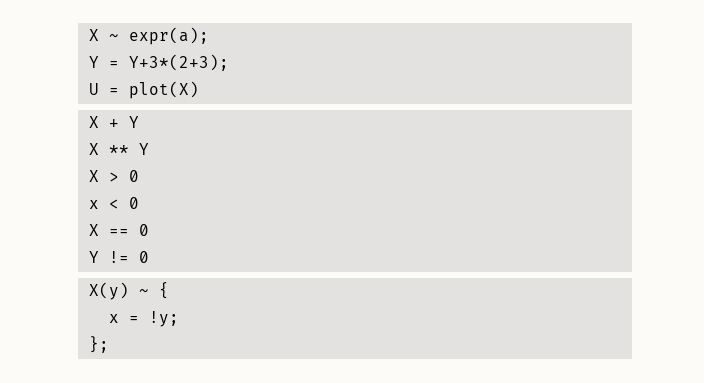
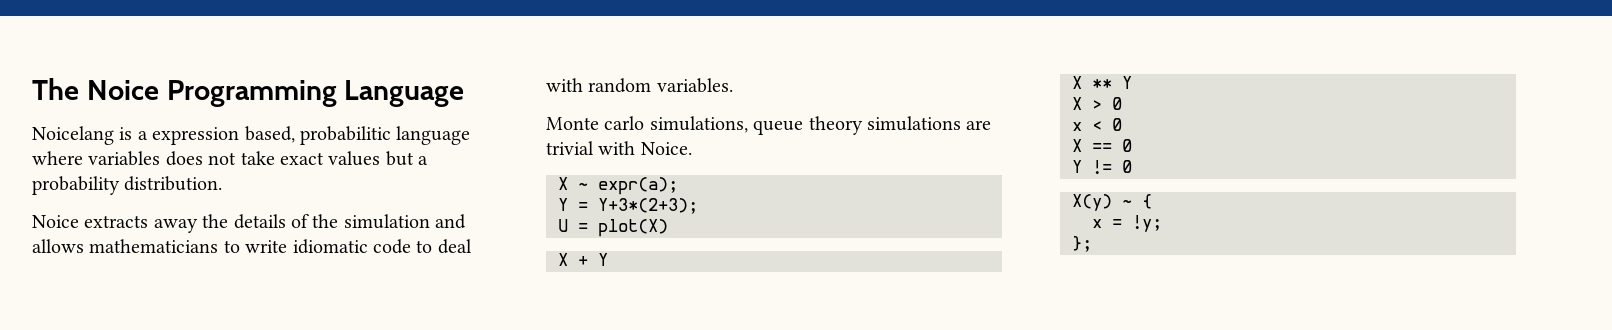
+ The Noice Programming Language
+ Noicelang is a expression based, probabilitic language where variables does not take exact values but a probability distribution.
+ Noice extracts away the details of the simulation and allows mathematicians to write idiomatic code to deal with random variables.
+ Monte carlo simulations, queue theory simulations are trivial with Noice.

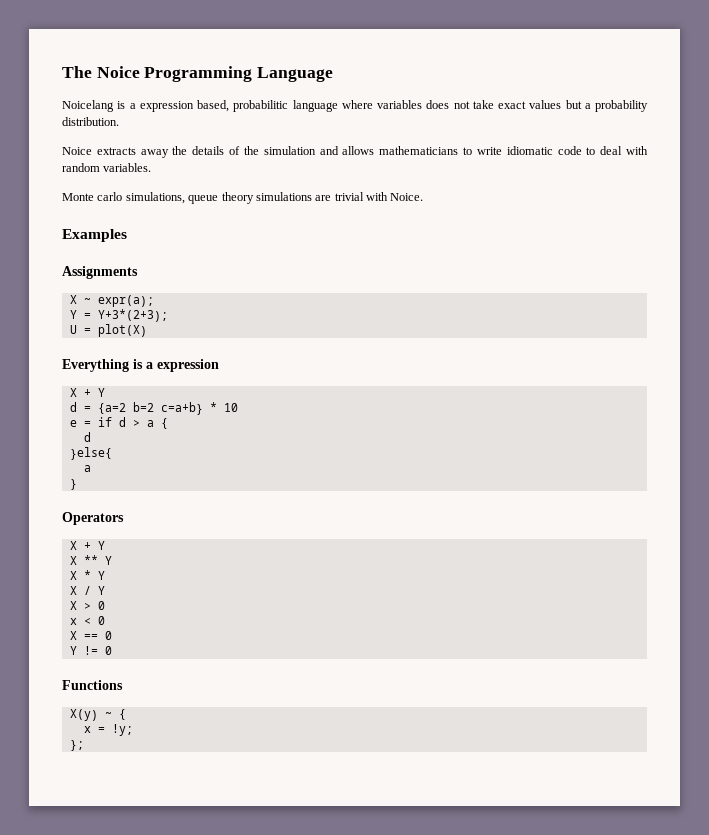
+ Examples
+ Assignments
+ Everything is a expression
+ X + Y
+ d = {a=2 b=2 c=a+b} * 10
+ e = if d > a {
+ d
+ }else{
+ a
+ }
+ Operators
+ X * Y
+ X / Y
+ Functions

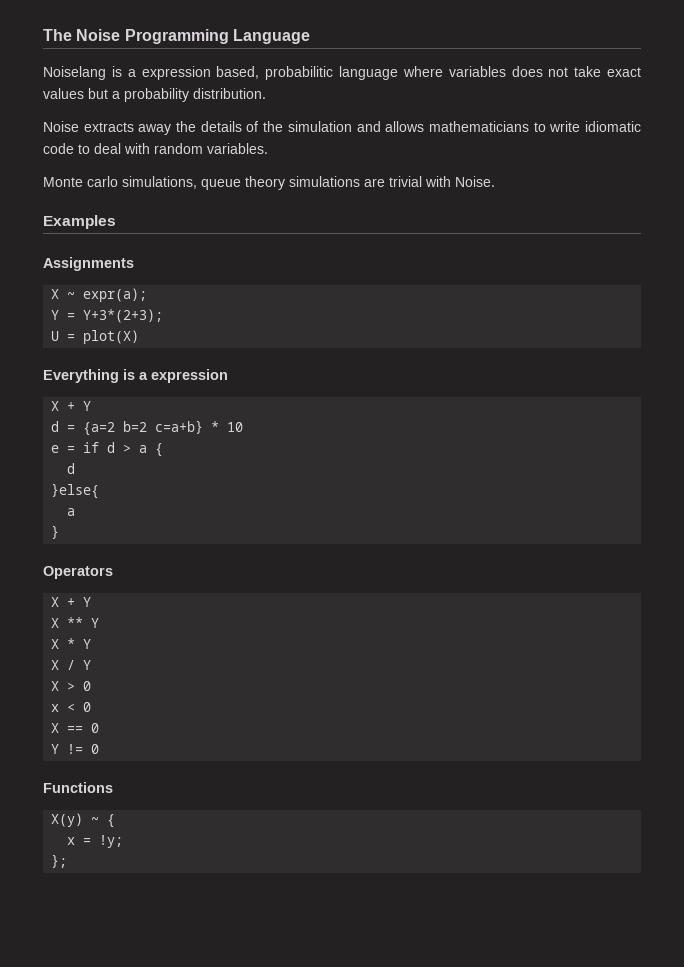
- The Noice Programming Language
+ The Noise Programming Language
- Noicelang is a expression based, probabilitic language where variables does not take exact values but a probability distribution.
+ Noiselang is a expression based, probabilitic language where variables does not take exact values but a probability distribution.
- Noice extracts away the details of the simulation and allows mathematicians to write idiomatic code to deal with random variables.
+ Noise extracts away the details of the simulation and allows mathematicians to write idiomatic code to deal with random variables.
- Monte carlo simulations, queue theory simulations are trivial with Noice.
+ Monte carlo simulations, queue theory simulations are trivial with Noise.

